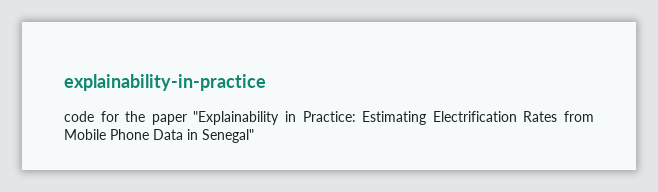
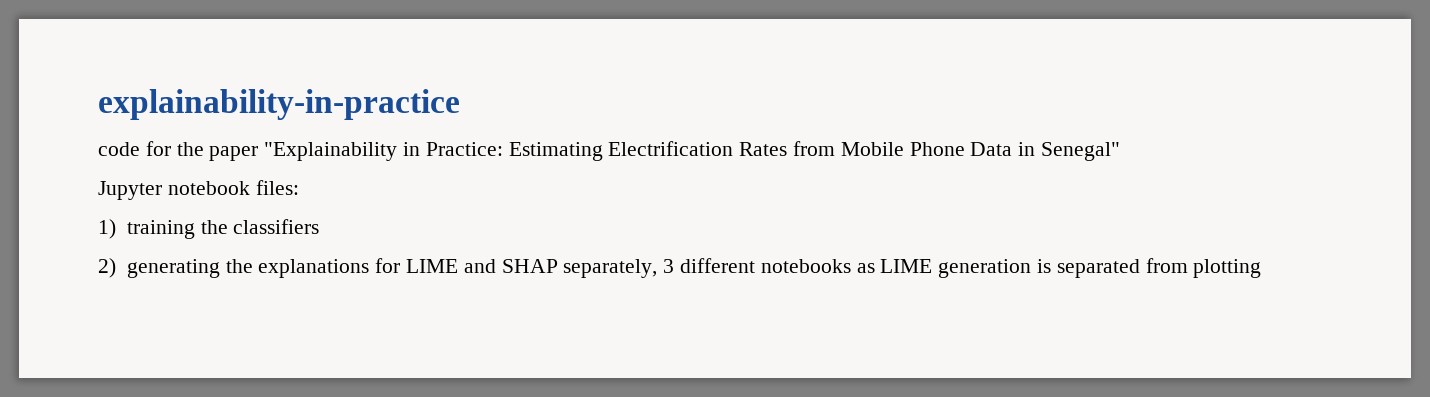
+ Jupyter notebook files:
+ 1) training the classifiers
+ 2) generating the explanations for LIME and SHAP separately, 3 different notebooks as LIME generation is separated from plotting

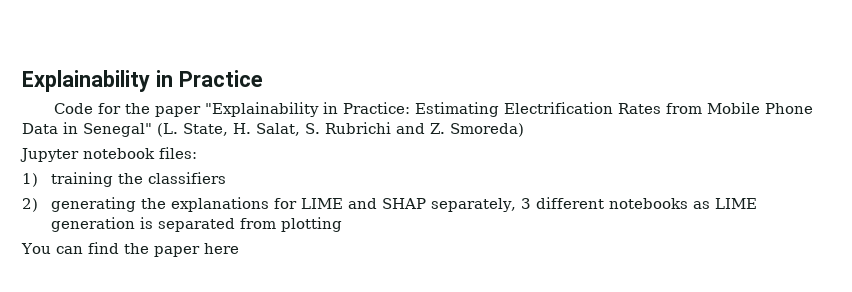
- explainability-in-practice
- code for the paper "Explainability in Practice: Estimating Electrification Rates from Mobile Phone Data in Senegal"
+ Explainability in Practice
+ Code for the paper "Explainability in Practice: Estimating Electrification Rates from Mobile Phone Data in Senegal" (L. State, H. Salat, S. Rubrichi and Z. Smoreda)
+ You can find the paper here

